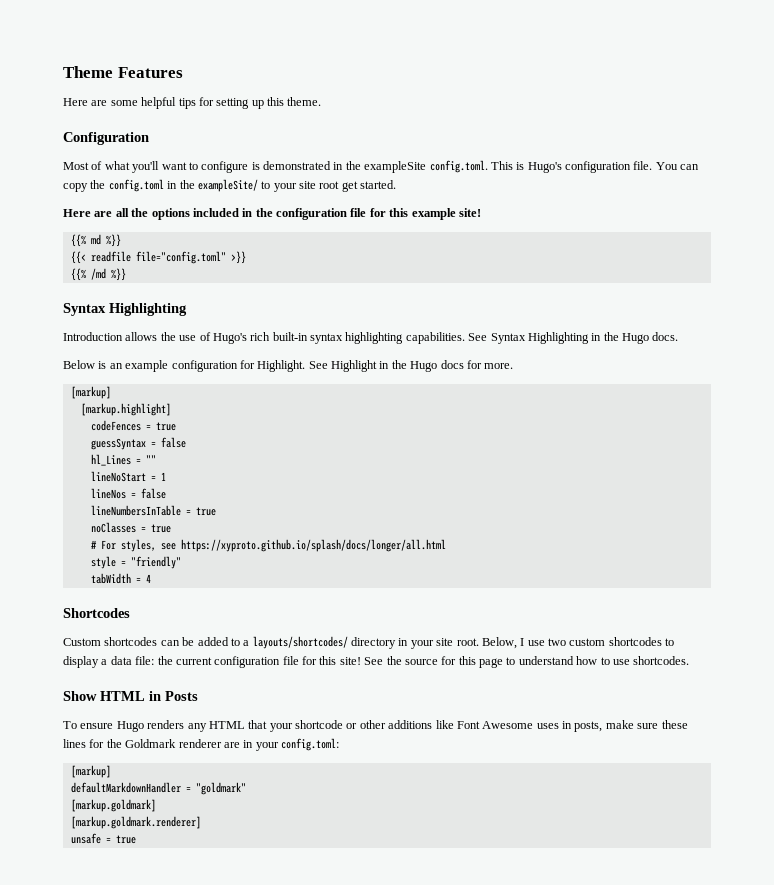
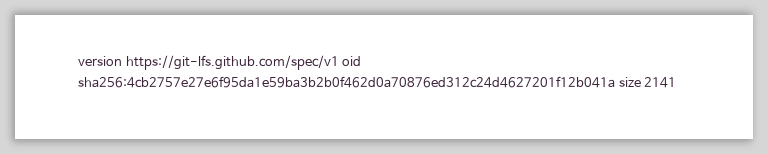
- Theme Features
- Here are some helpful tips for setting up this theme.
- Configuration
- Most of what you'll want to configure is demonstrated in the exampleSite config.toml. This is Hugo's configuration file. You can copy the config.toml in the exampleSite/ to your site root get started.
- Here are all the options included in the configuration file for this example site!
- {{% md %}}
- {{< readfile file="config.toml" >}}
- {{% /md %}}
- Syntax Highlighting
- Introduction allows the use of Hugo's rich built-in syntax highlighting capabilities. See Syntax Highlighting in the Hugo docs.
- Below is an example configuration for Highlight. See Highlight in the Hugo docs for more.
- [markup]
- [markup.highlight]
- codeFences = true
- guessSyntax = false
- hl_Lines = ""
- lineNoStart = 1
- lineNos = false
- lineNumbersInTable = true
- noClasses = true
- # For styles, see https://xyproto.github.io/splash/docs/longer/all.html
- style = "friendly"
- tabWidth = 4
- Shortcodes
- Custom shortcodes can be added to a layouts/shortcodes/ directory in your site root. Below, I use two custom shortcodes to display a data file: the current configuration file for this site! See the source for this page to understand how to use shortcodes.
- Show HTML in Posts
- To ensure Hugo renders any HTML that your shortcode or other additions like Font Awesome uses in posts, make sure these lines for the Goldmark renderer are in your config.toml:
- [markup]
- defaultMarkdownHandler = "goldmark"
- [markup.goldmark]
- [markup.goldmark.renderer]
- unsafe = true
+ version https://git-lfs.github.com/spec/v1 oid sha256:4cb2757e27e6f95da1e59ba3b2b0f462d0a70876ed312c24d4627201f12b041a size 2141

